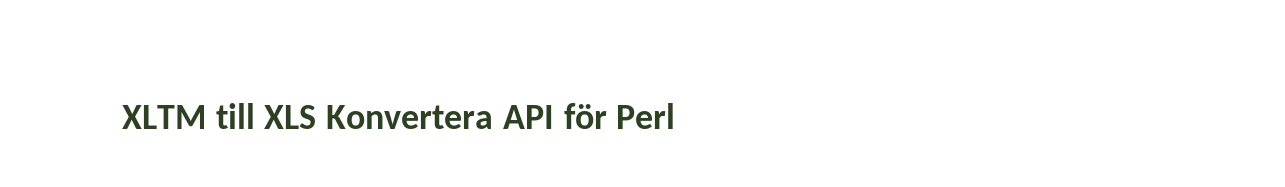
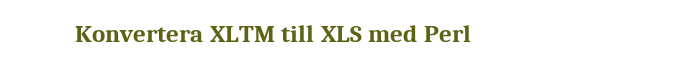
- XLTM till XLS Konvertera API för Perl
+ Konvertera XLTM till XLS med Perl

